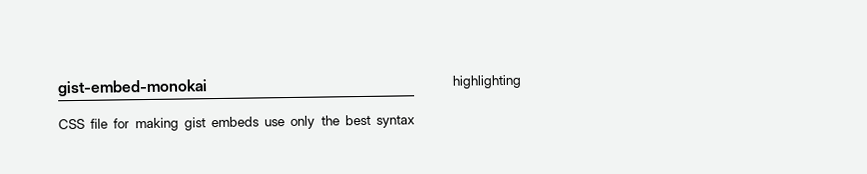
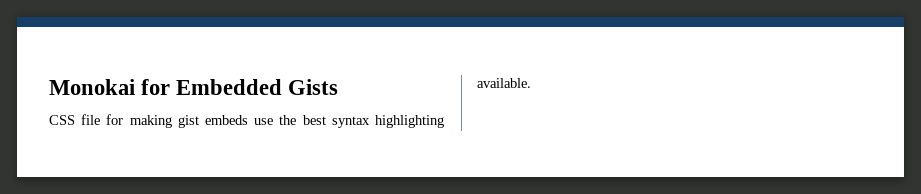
- gist-embed-monokai
+ Monokai for Embedded Gists
- CSS file for making gist embeds use only the best syntax highlighting
+ CSS file for making gist embeds use the best syntax highlighting available.

